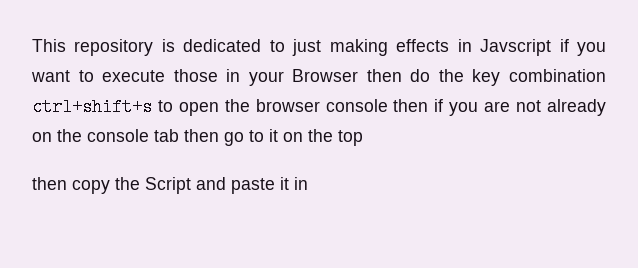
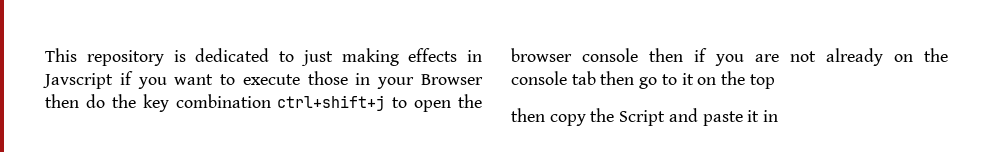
- This repository is dedicated to just making effects in Javscript if you want to execute those in your Browser then do the key combination ctrl+shift+s to open the browser console then if you are not already on the console tab then go to it on the top
+ This repository is dedicated to just making effects in Javscript if you want to execute those in your Browser then do the key combination ctrl+shift+j to open the browser console then if you are not already on the console tab then go to it on the top

